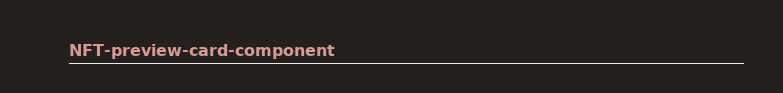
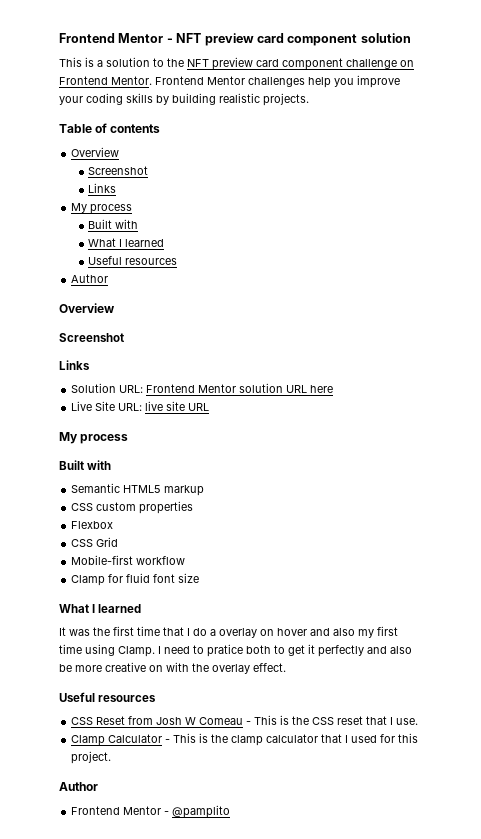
- NFT-preview-card-component
+ Frontend Mentor - NFT preview card component solution
+ This is a solution to the NFT preview card component challenge on Frontend Mentor. Frontend Mentor challenges help you improve your coding skills by building realistic projects.
+ Table of contents
+ Overview
+ Screenshot
+ Links
+ My process
+ Built with
+ What I learned
+ Useful resources
+ Author
+ Overview
+ Screenshot
+ Links
+ Solution URL: Frontend Mentor solution URL here
+ Live Site URL: live site URL
+ My process
+ Built with
+ Semantic HTML5 markup
+ CSS custom properties
+ Flexbox
+ CSS Grid
+ Mobile-first workflow
+ Clamp for fluid font size
+ What I learned
+ It was the first time that I do a overlay on hover and also my first time using Clamp. I need to pratice both to get it perfectly and also be more creative on with the overlay effect.
+ Useful resources
+ CSS Reset from Josh W Comeau - This is the CSS reset that I use.
+ Clamp Calculator - This is the clamp calculator that I used for this project.
+ Author
+ Frontend Mentor - @pamplito

